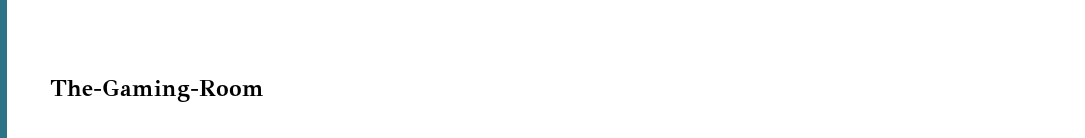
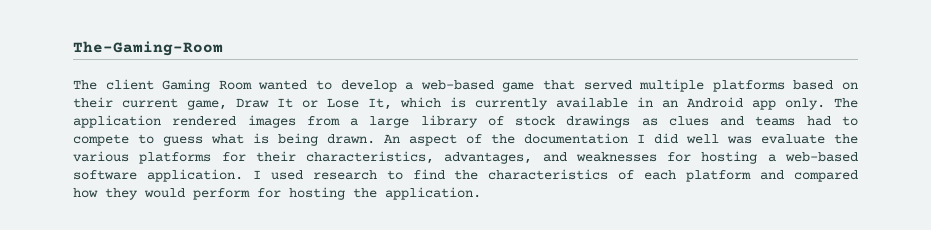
+ The client Gaming Room wanted to develop a web-based game that served multiple platforms based on their current game, Draw It or Lose It, which is currently available in an Android app only. The application rendered images from a large library of stock drawings as clues and teams had to compete to guess what is being drawn. An aspect of the documentation I did well was evaluate the various platforms for their characteristics, advantages, and weaknesses for hosting a web-based software application. I used research to find the characteristics of each platform and compared how they would perform for hosting the application.

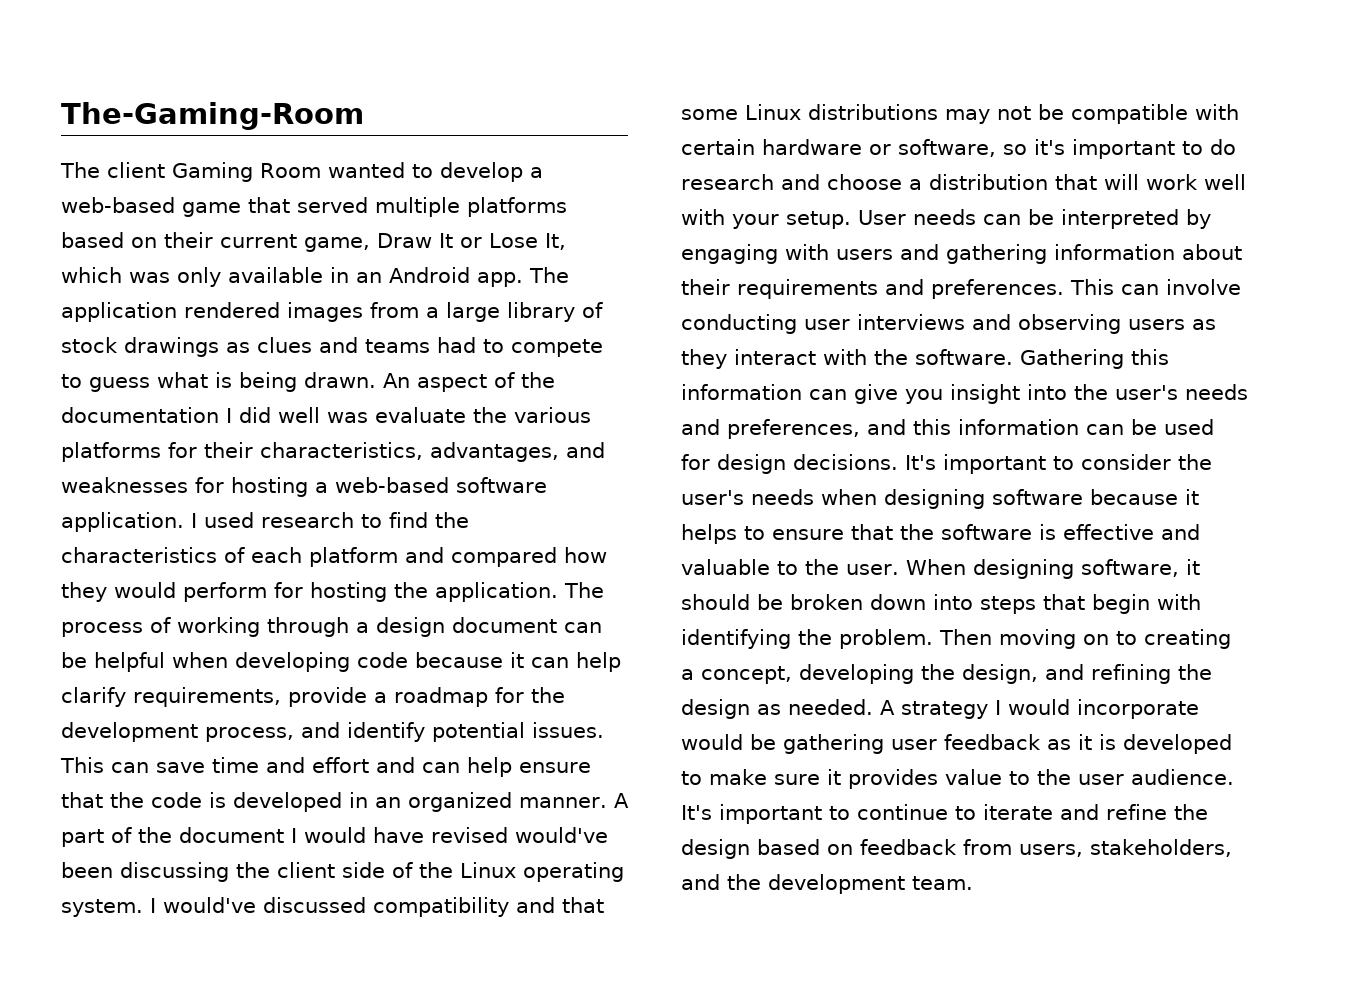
- The client Gaming Room wanted to develop a web-based game that served multiple platforms based on their current game, Draw It or Lose It, which is currently available in an Android app only.
+ The client Gaming Room wanted to develop a web-based game that served multiple platforms based on their current game, Draw It or Lose It, which was only available in an Android app.
+ The process of working through a design document can be helpful when developing code because it can help clarify requirements, provide a roadmap for the development process, and identify potential issues. This can save time and effort and can help ensure that the code is developed in an organized manner. A part of the document I would have revised would've been discussing the client side of the Linux operating system. I would've discussed compatibility and that some Linux distributions may not be compatible with certain hardware or software, so it's important to do research and choose a distribution that will work well with your setup. User needs can be interpreted by engaging with users and gathering information about their requirements and preferences. This can involve conducting user interviews and observing users as they interact with the software. Gathering this information can give you insight into the user's needs and preferences, and this information can be used for design decisions. It's important to consider the user's needs when designing software because it helps to ensure that the software is effective and valuable to the user. When designing software, it should be broken down into steps that begin with identifying the problem. Then moving on to creating a concept, developing the design, and refining the design as needed. A strategy I would incorporate would be gathering user feedback as it is developed to make sure it provides value to the user audience. It's important to continue to iterate and refine the design based on feedback from users, stakeholders, and the development team.

